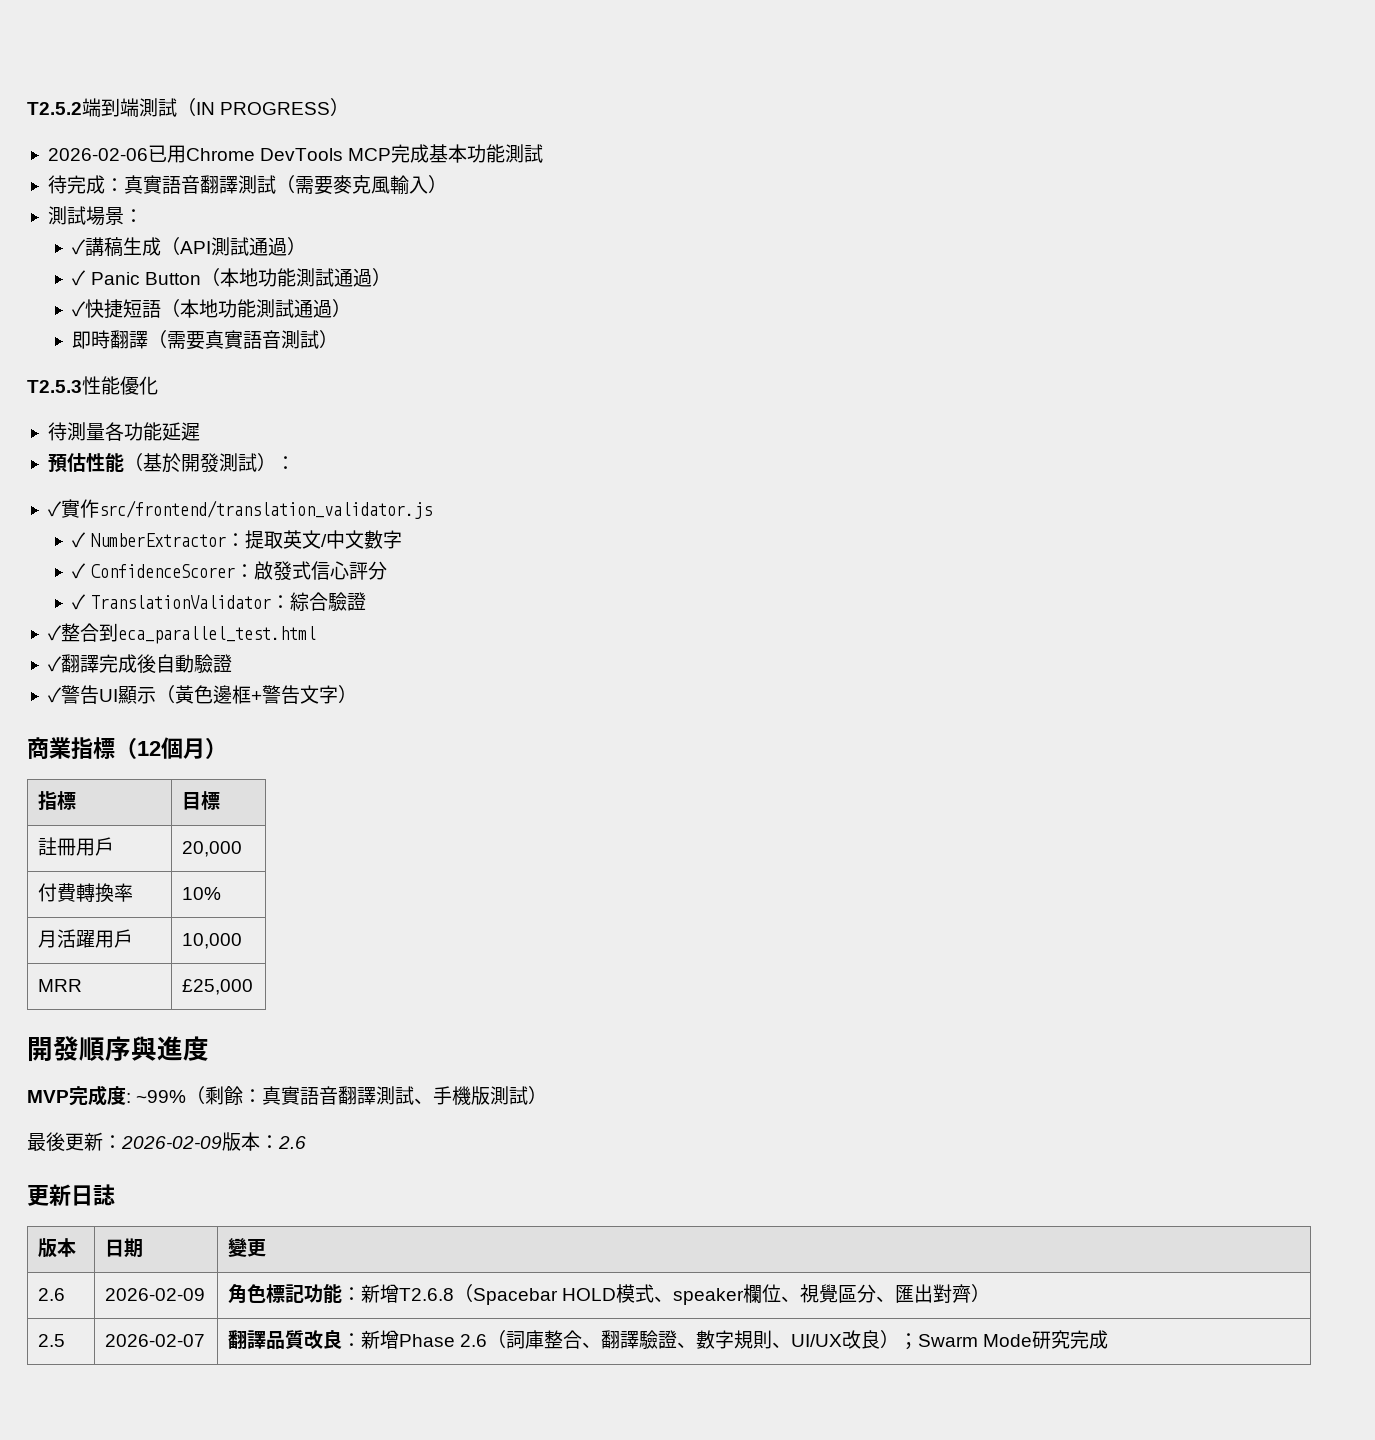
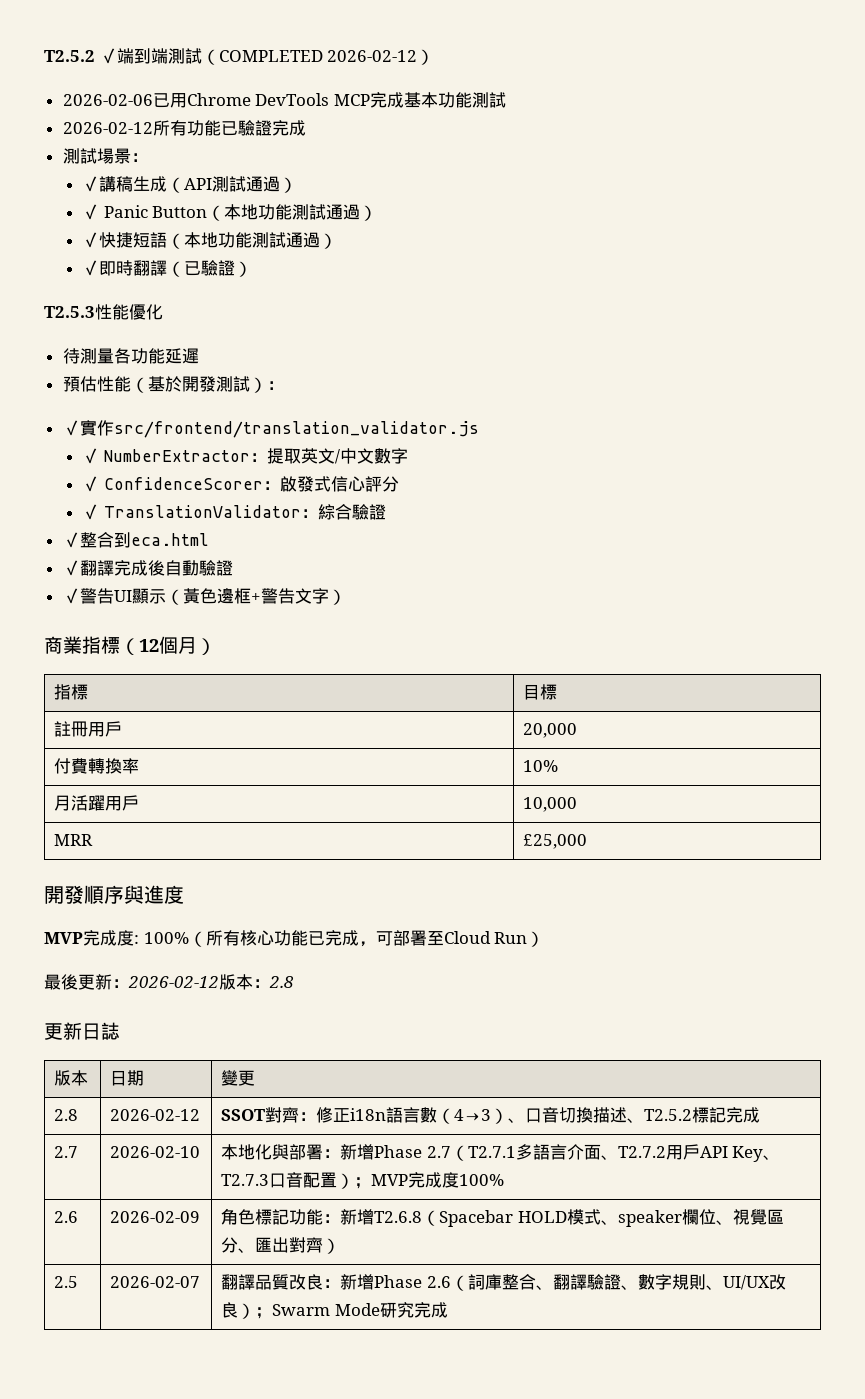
- T2.5.2端到端測試（IN PROGRESS）
+ T2.5.2 ✓端到端測試（COMPLETED 2026-02-12）
- 待完成：真實語音翻譯測試（需要麥克風輸入）
+ 2026-02-12所有功能已驗證完成
- 即時翻譯（需要真實語音測試）
+ ✓即時翻譯（已驗證）
- ✓整合到eca_parallel_test.html
+ ✓整合到eca.html
- MVP完成度: ~99%（剩餘：真實語音翻譯測試、手機版測試）
+ MVP完成度: 100%（所有核心功能已完成，可部署至Cloud Run）
- 最後更新：2026-02-09版本：2.6
+ 最後更新：2026-02-12版本：2.8
+ 2.8 | 2026-02-12 | SSOT對齊：修正i18n語言數（4→3）、口音切換描述、T2.5.2標記完成
+ 2.7 | 2026-02-10 | 本地化與部署：新增Phase 2.7（T2.7.1多語言介面、T2.7.2用戶API Key、T2.7.3口音配置）；MVP完成度100%

